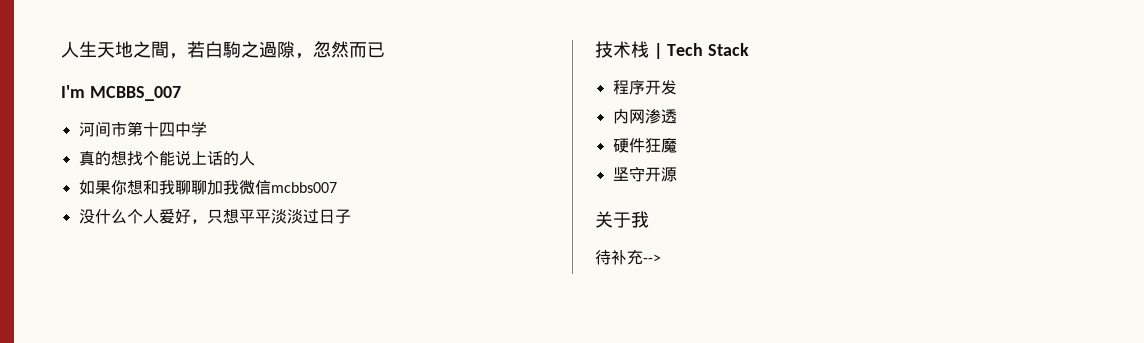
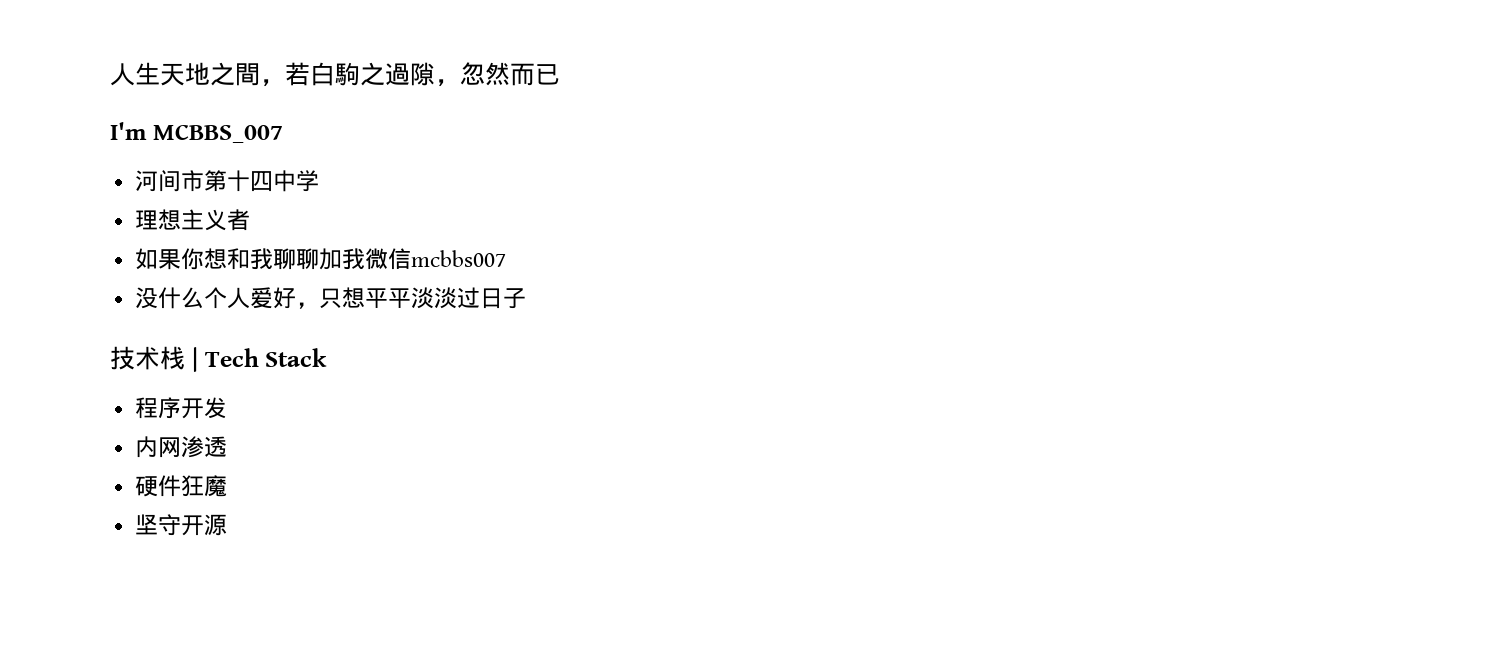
- 真的想找个能说上话的人
+ 理想主义者
- 关于我
- 待补充-->

